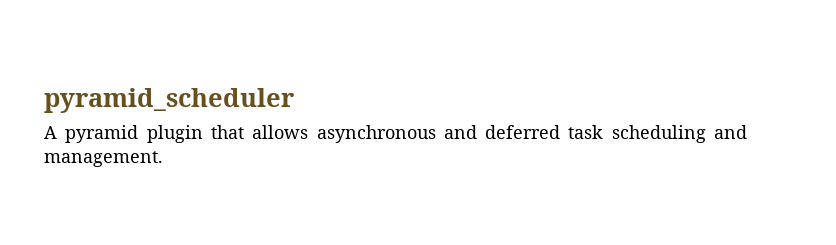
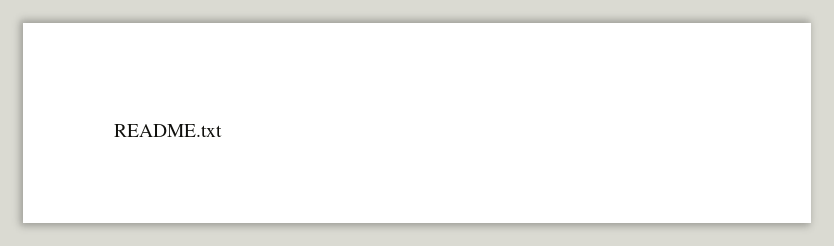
- pyramid_scheduler
- A pyramid plugin that allows asynchronous and deferred task scheduling and management.
+ README.txt

